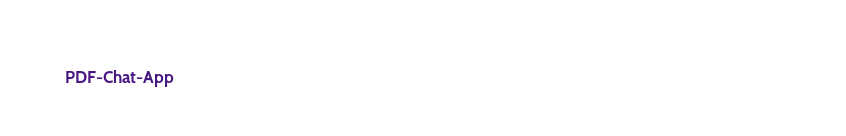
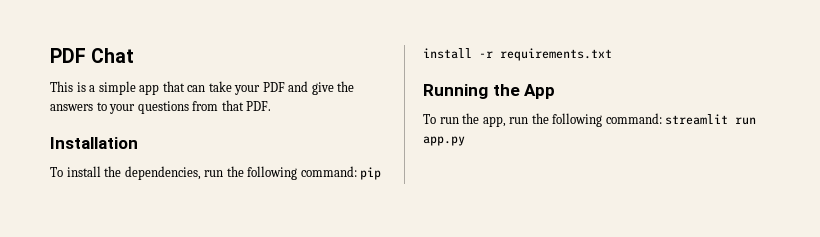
- PDF-Chat-App
+ PDF Chat
+ This is a simple app that can take your PDF and give the answers to your questions from that PDF.
+ Installation
+ To install the dependencies, run the following command: pip install -r requirements.txt
+ Running the App
+ To run the app, run the following command: streamlit run app.py

